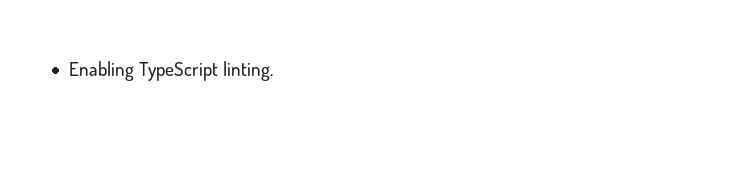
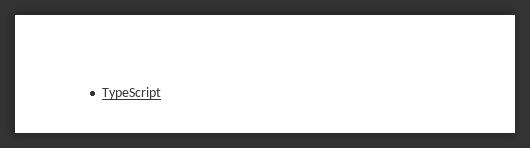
- Enabling TypeScript linting.
+ TypeScript

